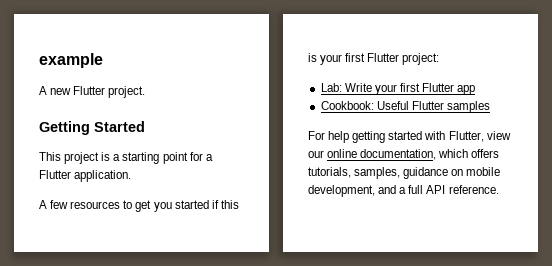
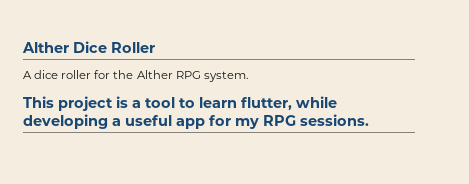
- example
- A new Flutter project.
- Getting Started
- This project is a starting point for a Flutter application.
- A few resources to get you started if this is your first Flutter project:
- Lab: Write your first Flutter app
- Cookbook: Useful Flutter samples
- For help getting started with Flutter, view our online documentation, which offers tutorials, samples, guidance on mobile development, and a full API reference.
+ Alther Dice Roller
+ A dice roller for the Alther RPG system.
+ This project is a tool to learn flutter, while developing a useful app for my RPG sessions.

